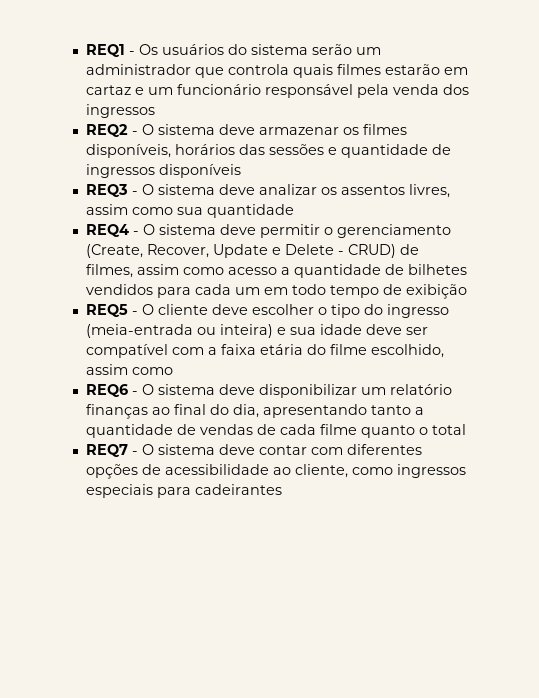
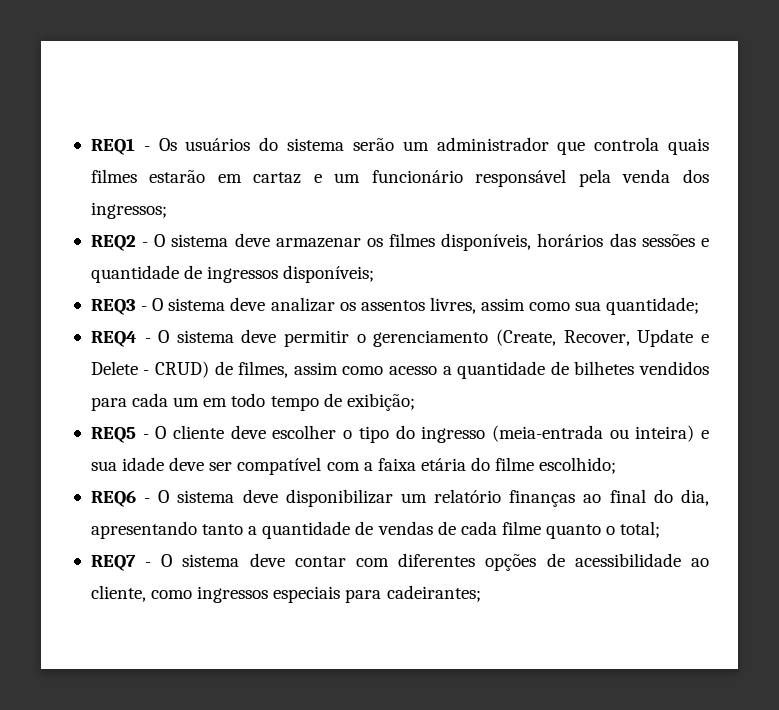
- REQ1 - Os usuários do sistema serão um administrador que controla quais filmes estarão em cartaz e um funcionário responsável pela venda dos ingressos
+ REQ1 - Os usuários do sistema serão um administrador que controla quais filmes estarão em cartaz e um funcionário responsável pela venda dos ingressos;
- REQ2 - O sistema deve armazenar os filmes disponíveis, horários das sessões e quantidade de ingressos disponíveis
+ REQ2 - O sistema deve armazenar os filmes disponíveis, horários das sessões e quantidade de ingressos disponíveis;
- REQ3 - O sistema deve analizar os assentos livres, assim como sua quantidade
+ REQ3 - O sistema deve analizar os assentos livres, assim como sua quantidade;
- REQ4 - O sistema deve permitir o gerenciamento (Create, Recover, Update e Delete - CRUD) de filmes, assim como acesso a quantidade de bilhetes vendidos para cada um em todo tempo de exibição
+ REQ4 - O sistema deve permitir o gerenciamento (Create, Recover, Update e Delete - CRUD) de filmes, assim como acesso a quantidade de bilhetes vendidos para cada um em todo tempo de exibição;
- REQ5 - O cliente deve escolher o tipo do ingresso (meia-entrada ou inteira) e sua idade deve ser compatível com a faixa etária do filme escolhido, assim como
+ REQ5 - O cliente deve escolher o tipo do ingresso (meia-entrada ou inteira) e sua idade deve ser compatível com a faixa etária do filme escolhido;
- REQ6 - O sistema deve disponibilizar um relatório finanças ao final do dia, apresentando tanto a quantidade de vendas de cada filme quanto o total
+ REQ6 - O sistema deve disponibilizar um relatório finanças ao final do dia, apresentando tanto a quantidade de vendas de cada filme quanto o total;
- REQ7 - O sistema deve contar com diferentes opções de acessibilidade ao cliente, como ingressos especiais para cadeirantes
+ REQ7 - O sistema deve contar com diferentes opções de acessibilidade ao cliente, como ingressos especiais para cadeirantes;

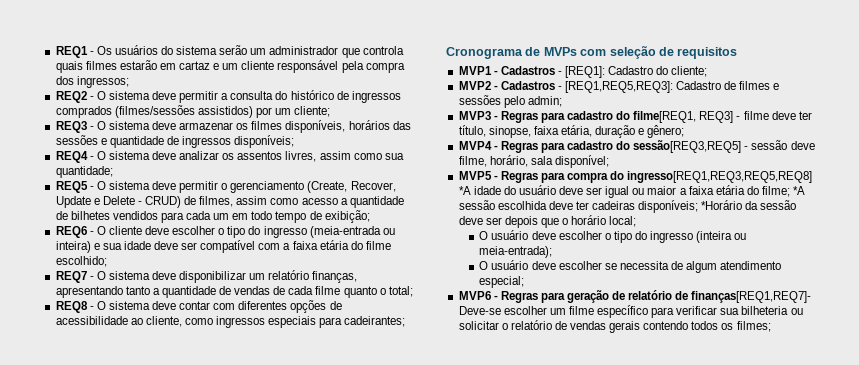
- REQ1 - Os usuários do sistema serão um administrador que controla quais filmes estarão em cartaz e um funcionário responsável pela venda dos ingressos;
+ REQ1 - Os usuários do sistema serão um administrador que controla quais filmes estarão em cartaz e um cliente responsável pela compra dos ingressos;
- REQ2 - O sistema deve armazenar os filmes disponíveis, horários das sessões e quantidade de ingressos disponíveis;
+ REQ2 - O sistema deve permitir a consulta do histórico de ingressos comprados (filmes/sessões assistidos) por um cliente;
+ REQ3 - O sistema deve armazenar os filmes disponíveis, horários das sessões e quantidade de ingressos disponíveis;
- REQ3 - O sistema deve analizar os assentos livres, assim como sua quantidade;
+ REQ4 - O sistema deve analizar os assentos livres, assim como sua quantidade;
- REQ4 - O sistema deve permitir o gerenciamento (Create, Recover, Update e Delete - CRUD) de filmes, assim como acesso a quantidade de bilhetes vendidos para cada um em todo tempo de exibição;
+ REQ5 - O sistema deve permitir o gerenciamento (Create, Recover, Update e Delete - CRUD) de filmes, assim como acesso a quantidade de bilhetes vendidos para cada um em todo tempo de exibição;
- REQ5 - O cliente deve escolher o tipo do ingresso (meia-entrada ou inteira) e sua idade deve ser compatível com a faixa etária do filme escolhido;
+ REQ6 - O cliente deve escolher o tipo do ingresso (meia-entrada ou inteira) e sua idade deve ser compatível com a faixa etária do filme escolhido;
- REQ6 - O sistema deve disponibilizar um relatório finanças ao final do dia, apresentando tanto a quantidade de vendas de cada filme quanto o total;
+ REQ7 - O sistema deve disponibilizar um relatório finanças, apresentando tanto a quantidade de vendas de cada filme quanto o total;
- REQ7 - O sistema deve contar com diferentes opções de acessibilidade ao cliente, como ingressos especiais para cadeirantes;
+ REQ8 - O sistema deve contar com diferentes opções de acessibilidade ao cliente, como ingressos especiais para cadeirantes;
+ Cronograma de MVPs com seleção de requisitos
+ MVP1 - Cadastros - [REQ1]: Cadastro do cliente;
+ MVP2 - Cadastros - [REQ1,REQ5,REQ3]: Cadastro de filmes e sessões pelo admin;
+ MVP3 - Regras para cadastro do filme[REQ1, REQ3] - filme deve ter título, sinopse, faixa etária, duração e gênero;
+ MVP4 - Regras para cadastro do sessão[REQ3,REQ5] - sessão deve filme, horário, sala disponível;
+ MVP5 - Regras para compra do ingresso[REQ1,REQ3,REQ5,REQ8] *A idade do usuário deve ser igual ou maior a faixa etária do filme; *A sessão escolhida deve ter cadeiras disponíveis; *Horário da sessão deve ser depois que o horário local;
+ O usuário deve escolher o tipo do ingresso (inteira ou meia-entrada);
+ O usuário deve escolher se necessita de algum atendimento especial;
+ MVP6 - Regras para geração de relatório de finanças[REQ1,REQ7]- Deve-se escolher um filme específico para verificar sua bilheteria ou solicitar o relatório de vendas gerais contendo todos os filmes;

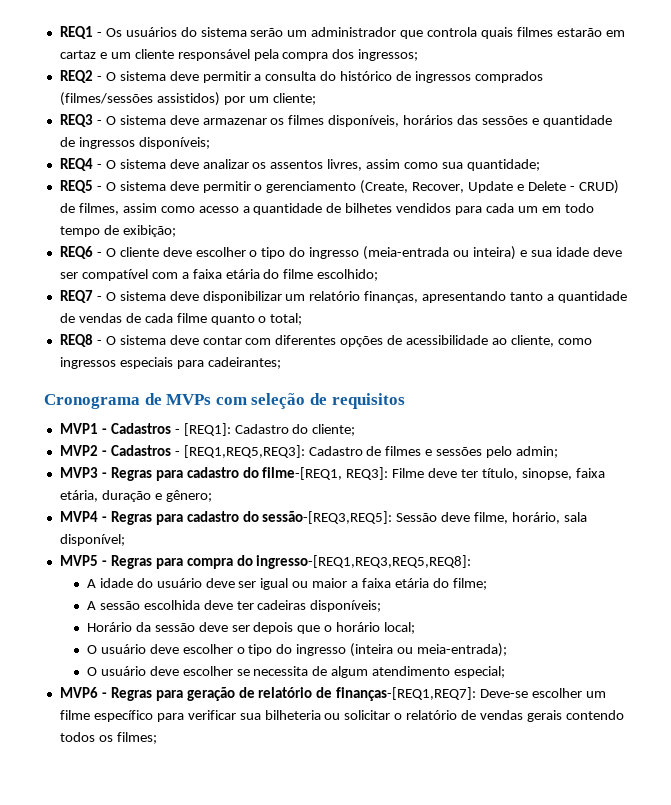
- MVP3 - Regras para cadastro do filme[REQ1, REQ3] - filme deve ter título, sinopse, faixa etária, duração e gênero;
+ MVP3 - Regras para cadastro do filme-[REQ1, REQ3]: Filme deve ter título, sinopse, faixa etária, duração e gênero;
- MVP4 - Regras para cadastro do sessão[REQ3,REQ5] - sessão deve filme, horário, sala disponível;
+ MVP4 - Regras para cadastro do sessão-[REQ3,REQ5]: Sessão deve filme, horário, sala disponível;
- MVP5 - Regras para compra do ingresso[REQ1,REQ3,REQ5,REQ8] *A idade do usuário deve ser igual ou maior a faixa etária do filme; *A sessão escolhida deve ter cadeiras disponíveis; *Horário da sessão deve ser depois que o horário local;
+ MVP5 - Regras para compra do ingresso-[REQ1,REQ3,REQ5,REQ8]:
+ A idade do usuário deve ser igual ou maior a faixa etária do filme;
+ A sessão escolhida deve ter cadeiras disponíveis;
+ Horário da sessão deve ser depois que o horário local;
- MVP6 - Regras para geração de relatório de finanças[REQ1,REQ7]- Deve-se escolher um filme específico para verificar sua bilheteria ou solicitar o relatório de vendas gerais contendo todos os filmes;
+ MVP6 - Regras para geração de relatório de finanças-[REQ1,REQ7]: Deve-se escolher um filme específico para verificar sua bilheteria ou solicitar o relatório de vendas gerais contendo todos os filmes;

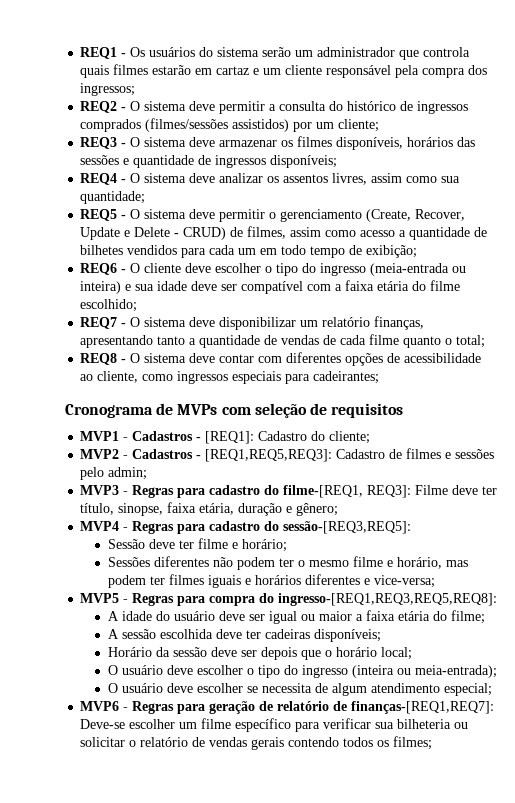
- MVP4 - Regras para cadastro do sessão-[REQ3,REQ5]: Sessão deve filme, horário, sala disponível;
+ MVP4 - Regras para cadastro do sessão-[REQ3,REQ5]:
+ Sessão deve ter filme e horário;
+ Sessões diferentes não podem ter o mesmo filme e horário, mas podem ter filmes iguais e horários diferentes e vice-versa;

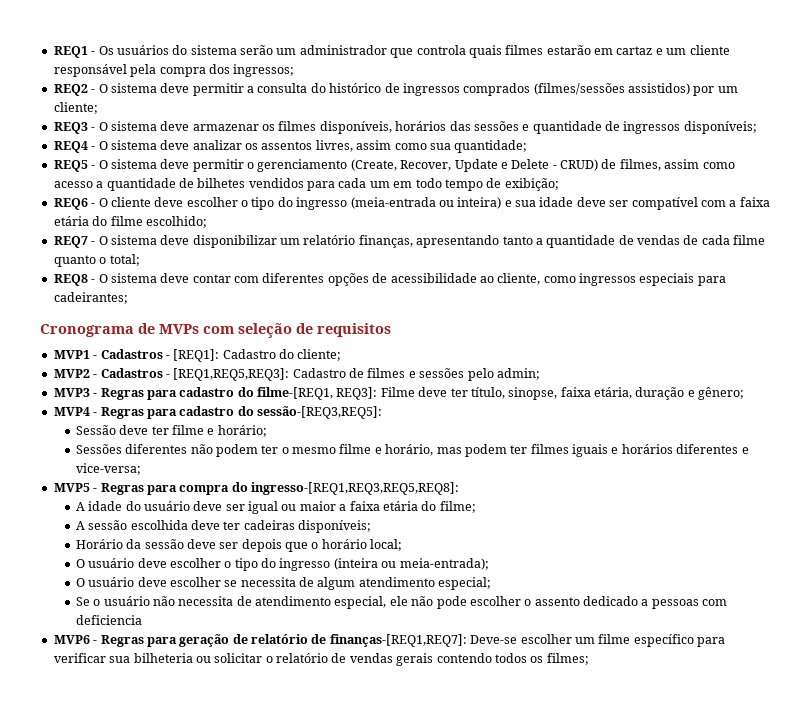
+ Se o usuário não necessita de atendimento especial, ele não pode escolher o assento dedicado a pessoas com deficiencia

